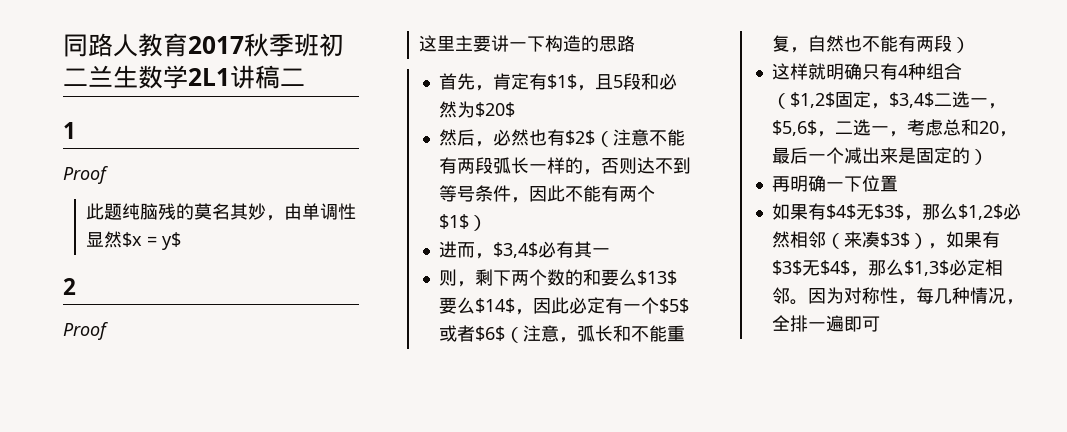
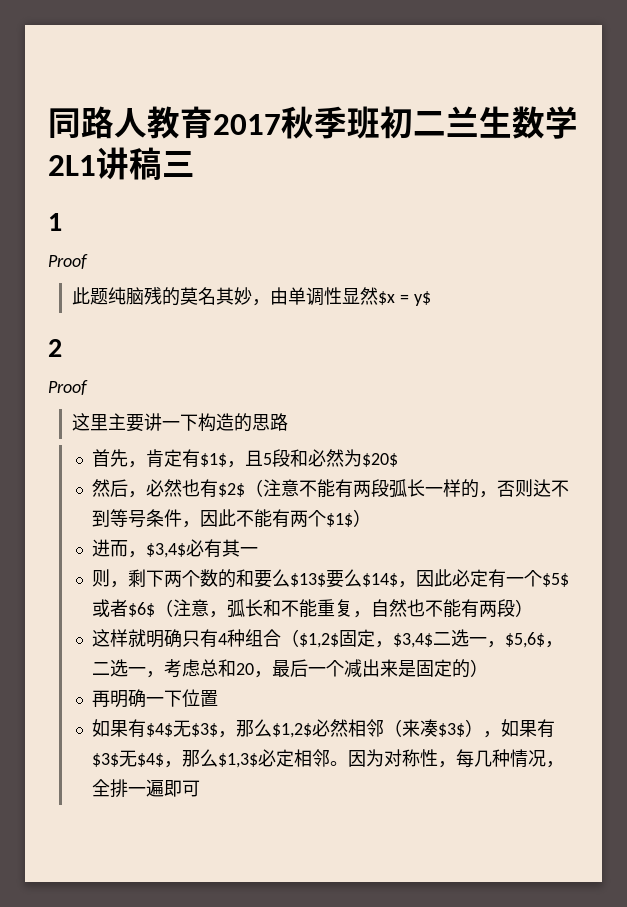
- 同路人教育2017秋季班初二兰生数学2L1讲稿二
+ 同路人教育2017秋季班初二兰生数学2L1讲稿三

